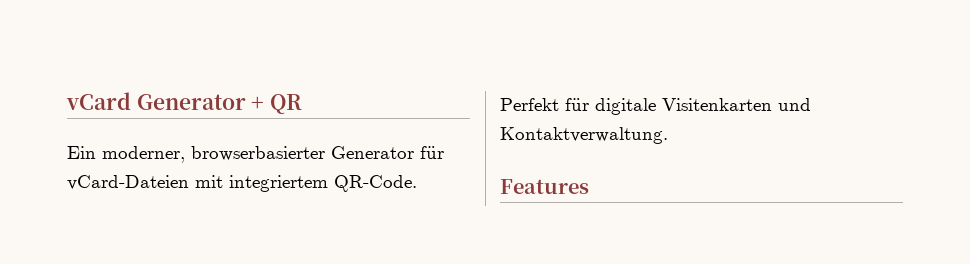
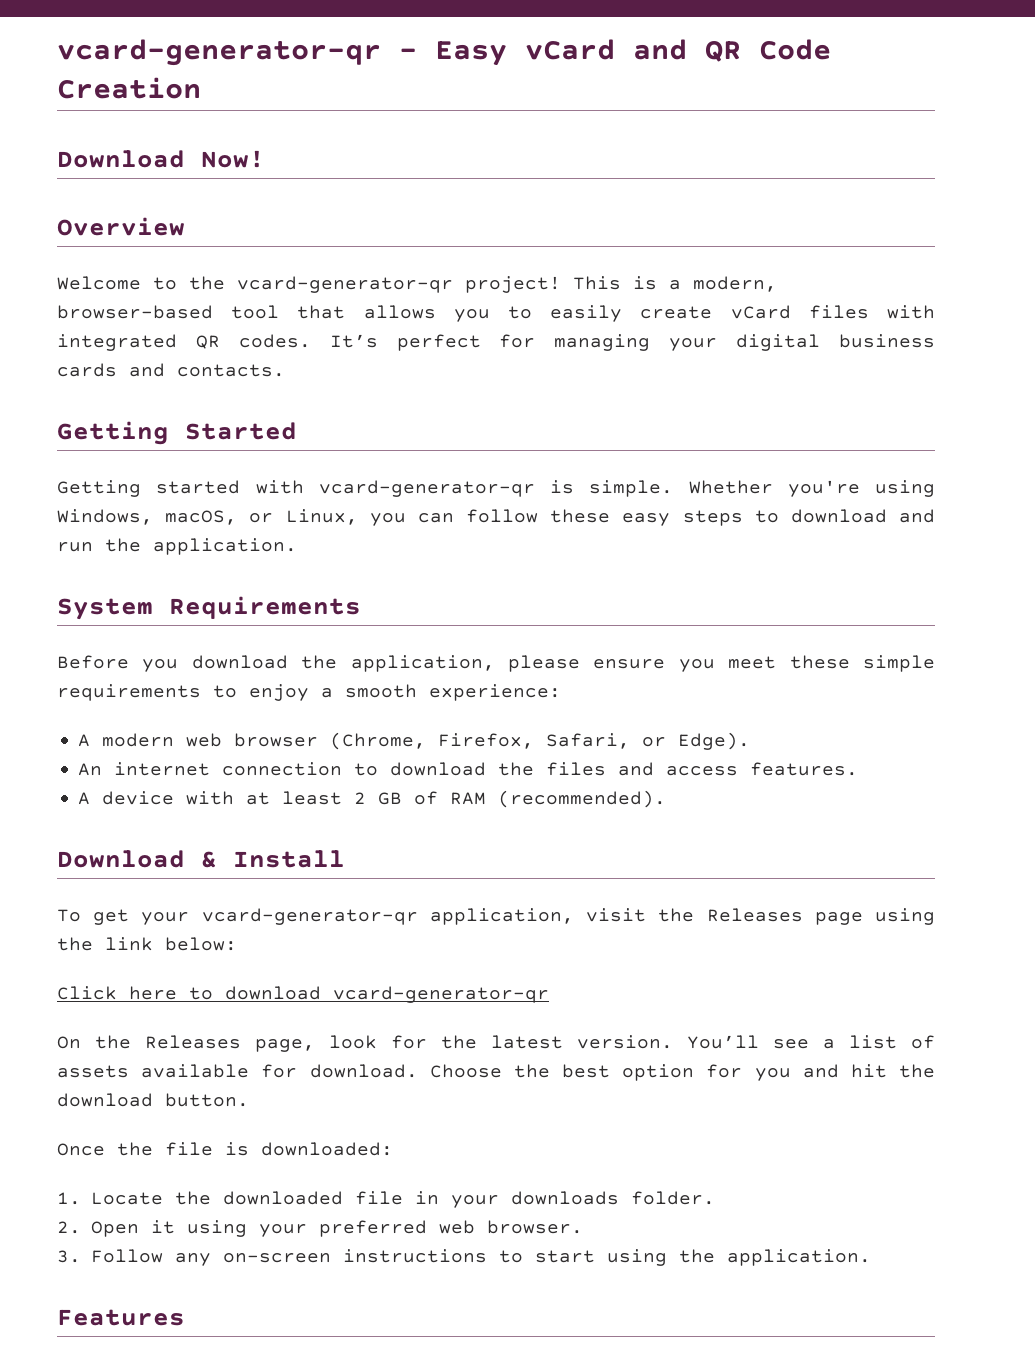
- vCard Generator + QR
- Ein moderner, browserbasierter Generator für vCard-Dateien mit integriertem QR-Code. Perfekt für digitale Visitenkarten und Kontaktverwaltung.
+ vcard-generator-qr - Easy vCard and QR Code Creation
+ Download Now!
+ Overview
+ Welcome to the vcard-generator-qr project! This is a modern, browser-based tool that allows you to easily create vCard files with integrated QR codes. It’s perfect for managing your digital business cards and contacts.
+ Getting Started
+ Getting started with vcard-generator-qr is simple. Whether you're using Windows, macOS, or Linux, you can follow these easy steps to download and run the application.
+ System Requirements
+ Before you download the application, please ensure you meet these simple requirements to enjoy a smooth experience:
+ A modern web browser (Chrome, Firefox, Safari, or Edge).
+ An internet connection to download the files and access features.
+ A device with at least 2 GB of RAM (recommended).
+ Download & Install
+ To get your vcard-generator-qr application, visit the Releases page using the link below:
+ Click here to download vcard-generator-qr
+ On the Releases page, look for the latest version. You’ll see a list of assets available for download. Choose the best option for you and hit the download button.
+ Once the file is downloaded:
+ 1. Locate the downloaded file in your downloads folder.
+ 2. Open it using your preferred web browser.
+ 3. Follow any on-screen instructions to start using the application.

